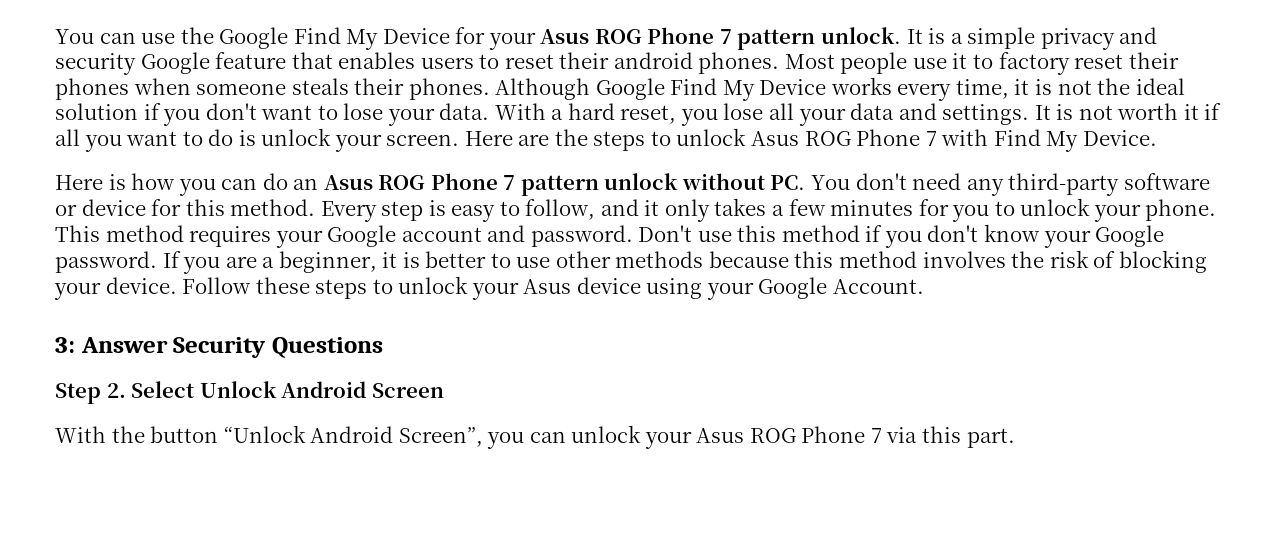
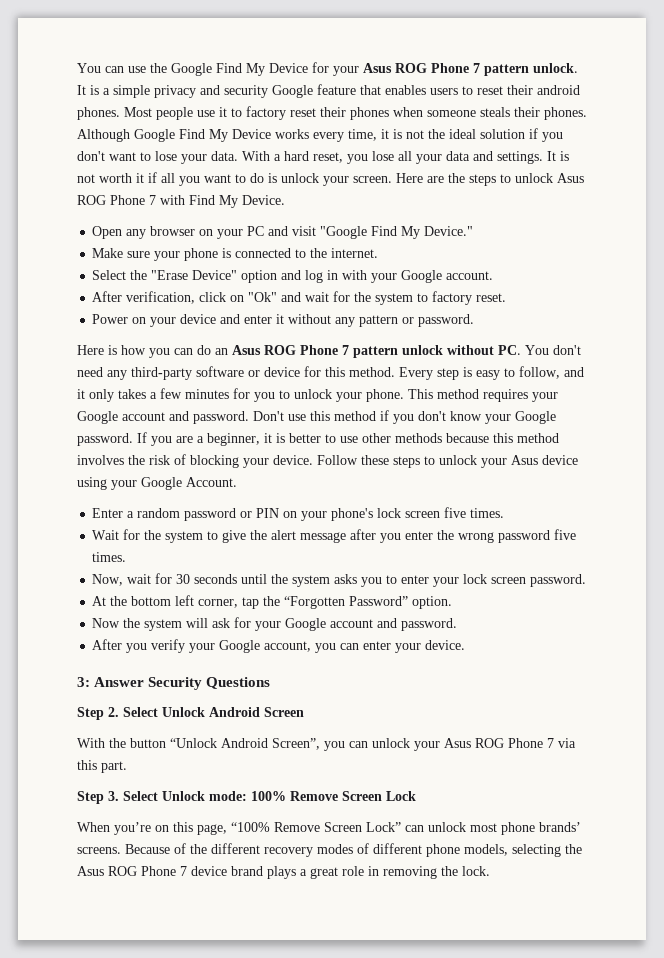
+ Open any browser on your PC and visit "Google Find My Device."
+ Make sure your phone is connected to the internet.
+ Select the "Erase Device" option and log in with your Google account.
+ After verification, click on "Ok" and wait for the system to factory reset.
+ Power on your device and enter it without any pattern or password.
+ Enter a random password or PIN on your phone's lock screen five times.
+ Wait for the system to give the alert message after you enter the wrong password five times.
+ Now, wait for 30 seconds until the system asks you to enter your lock screen password.
+ At the bottom left corner, tap the “Forgotten Password” option.
+ Now the system will ask for your Google account and password.
+ After you verify your Google account, you can enter your device.
+ Step 3. Select Unlock mode: 100% Remove Screen Lock
+ When you’re on this page, “100% Remove Screen Lock” can unlock most phone brands’ screens. Because of the different recovery modes of different phone models, selecting the Asus ROG Phone 7 device brand plays a great role in removing the lock.

